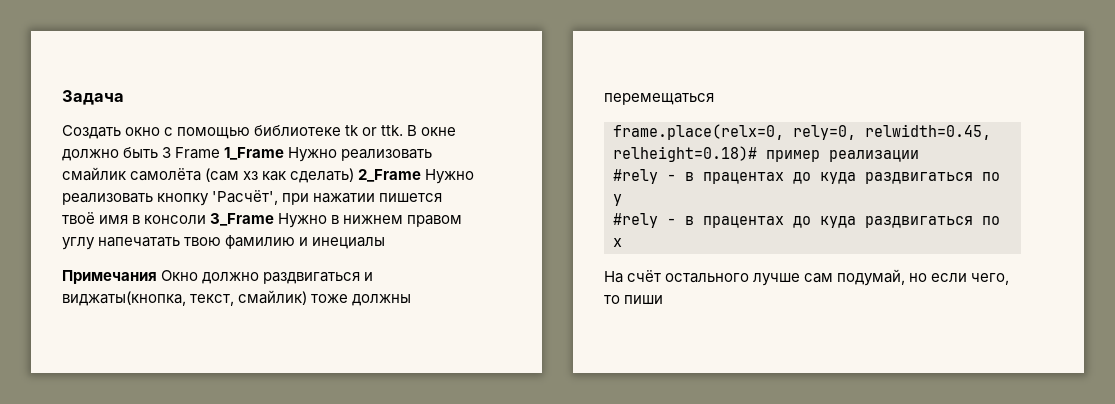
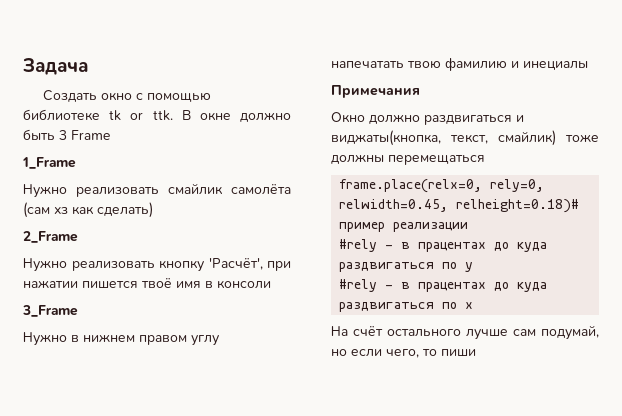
- В окне должно быть 3 Frame 1_Frame Нужно реализовать смайлик самолёта (сам хз как сделать) 2_Frame Нужно реализовать кнопку 'Расчёт', при нажатии пишется твоё имя в консоли 3_Frame Нужно в нижнем правом углу напечатать твою фамилию и инециалы
+ В окне должно быть 3 Frame
+ 1_Frame
+ Нужно реализовать смайлик самолёта (сам хз как сделать)
+ 2_Frame
+ Нужно реализовать кнопку 'Расчёт', при нажатии пишется твоё имя в консоли
+ 3_Frame
+ Нужно в нижнем правом углу напечатать твою фамилию и инециалы
- Примечания Окно должно раздвигаться и виджаты(кнопка, текст, смайлик) тоже должны перемещаться
+ Примечания
+ Окно должно раздвигаться и виджаты(кнопка, текст, смайлик) тоже должны перемещаться

